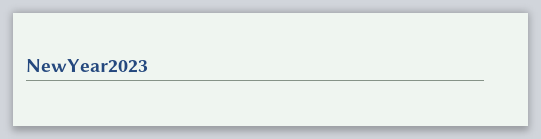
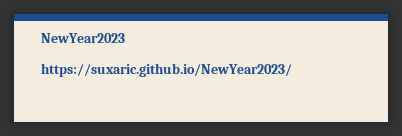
+ https://suxaric.github.io/NewYear2023/

